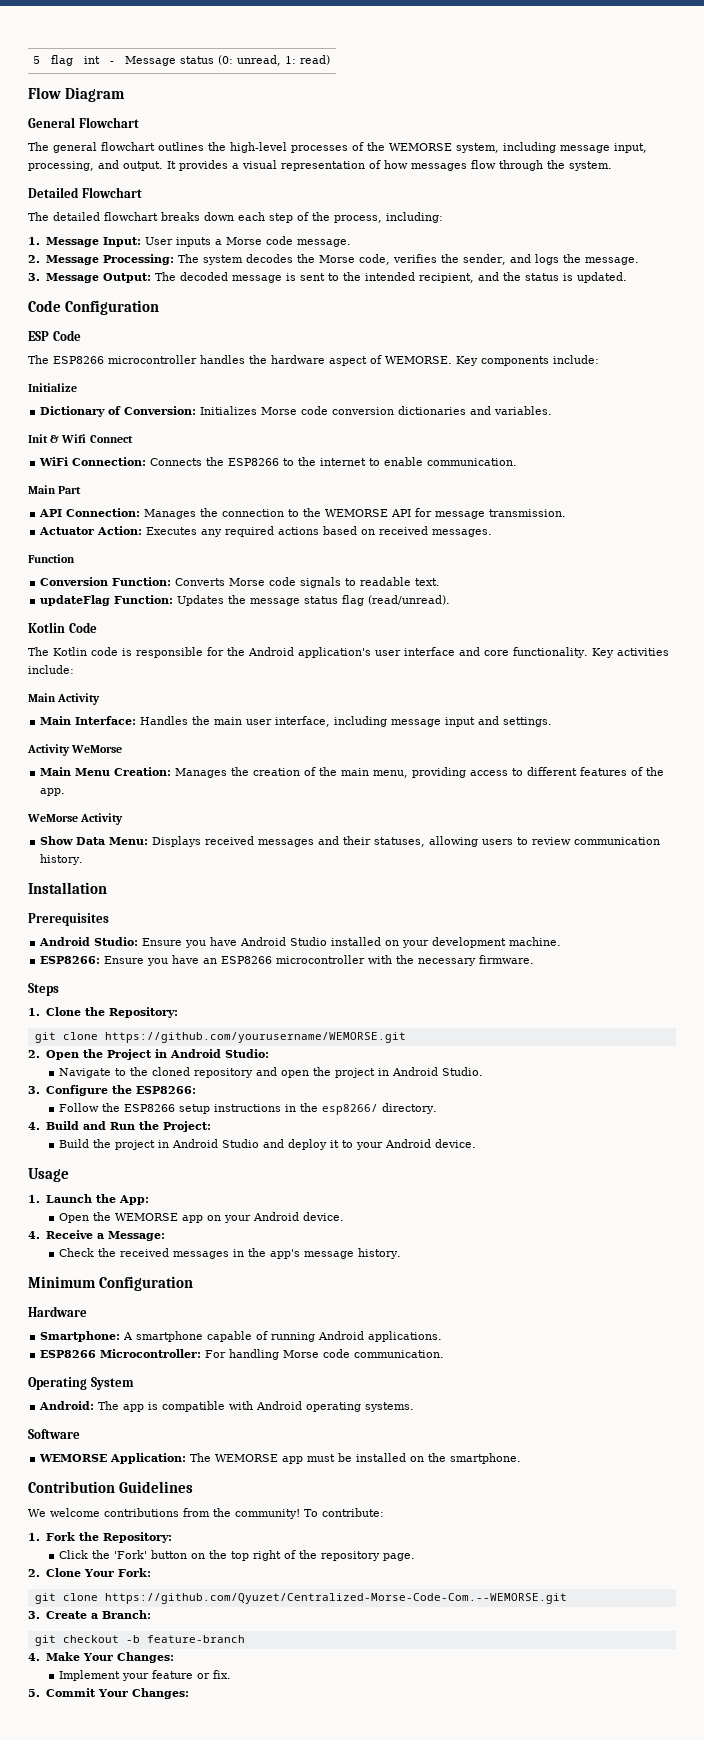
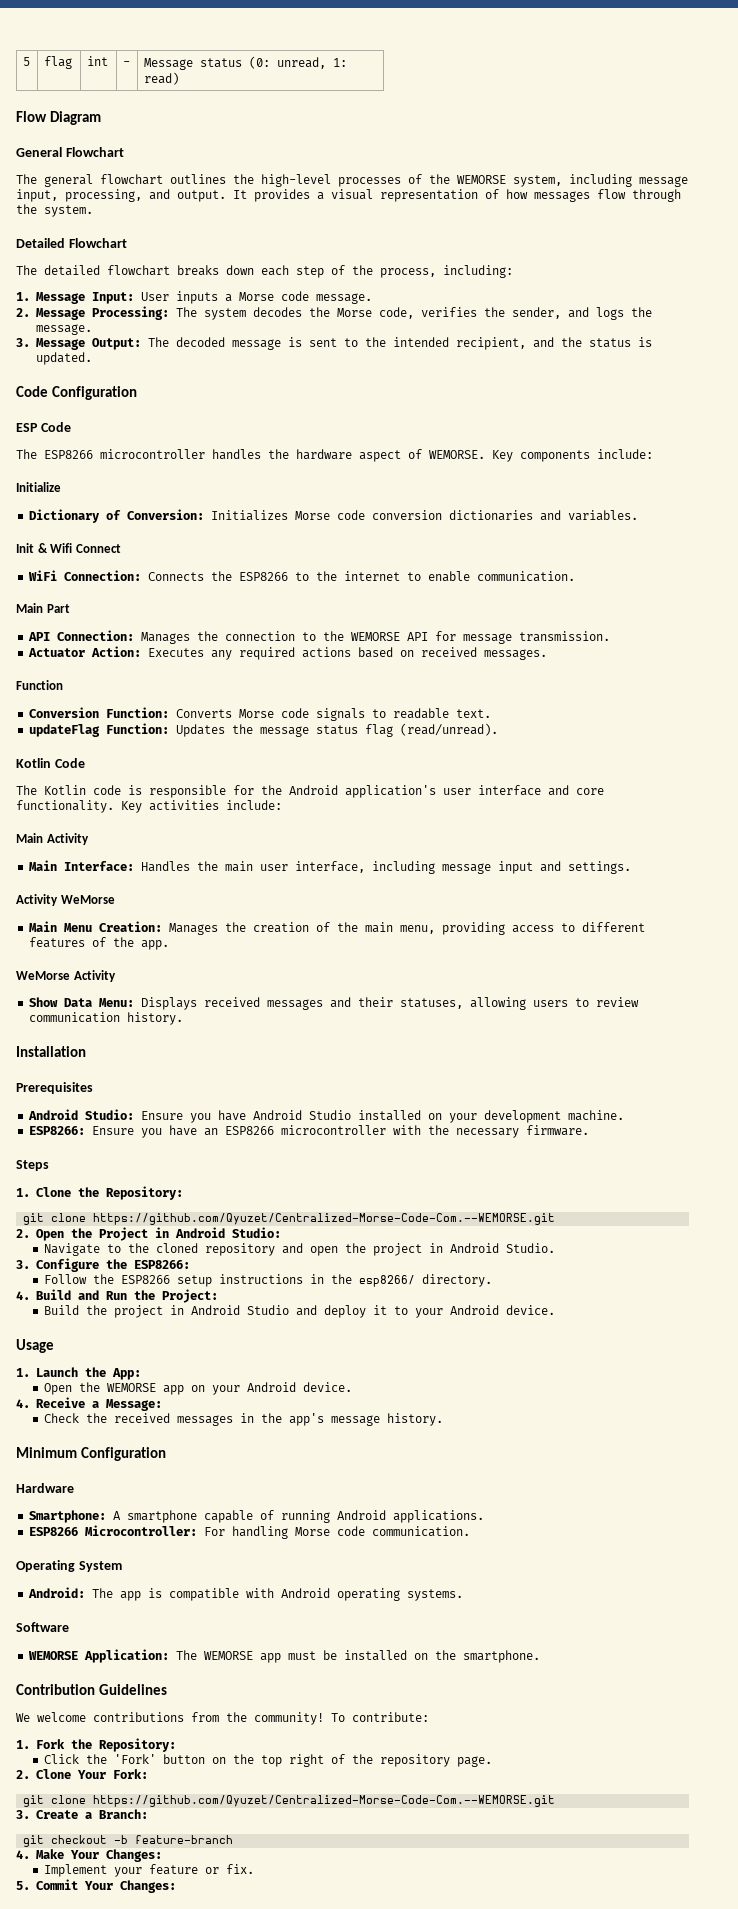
  1. Clone the Repository:
- git clone https://github.com/yourusername/WEMORSE.git
+ git clone https://github.com/Qyuzet/Centralized-Morse-Code-Com.--WEMORSE.git

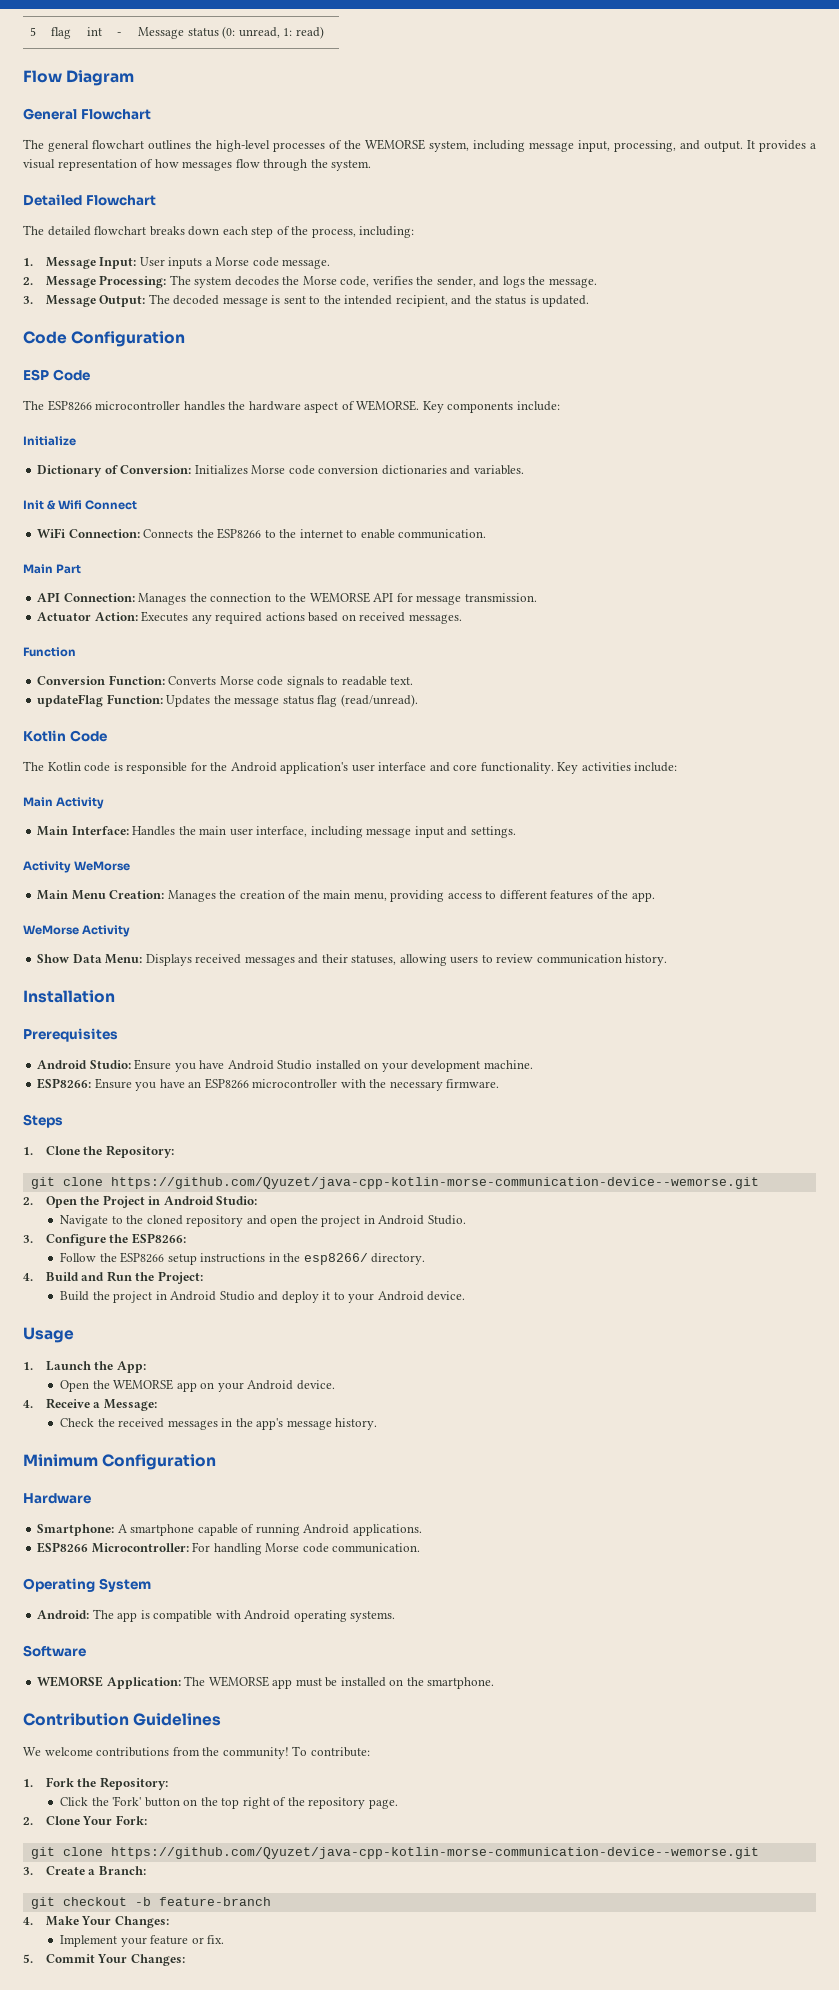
  1. Clone the Repository:
- git clone https://github.com/Qyuzet/Centralized-Morse-Code-Com.--WEMORSE.git
+ git clone https://github.com/Qyuzet/java-cpp-kotlin-morse-communication-device--wemorse.git
  2. Clone Your Fork:
- git clone https://github.com/Qyuzet/Centralized-Morse-Code-Com.--WEMORSE.git
+ git clone https://github.com/Qyuzet/java-cpp-kotlin-morse-communication-device--wemorse.git

